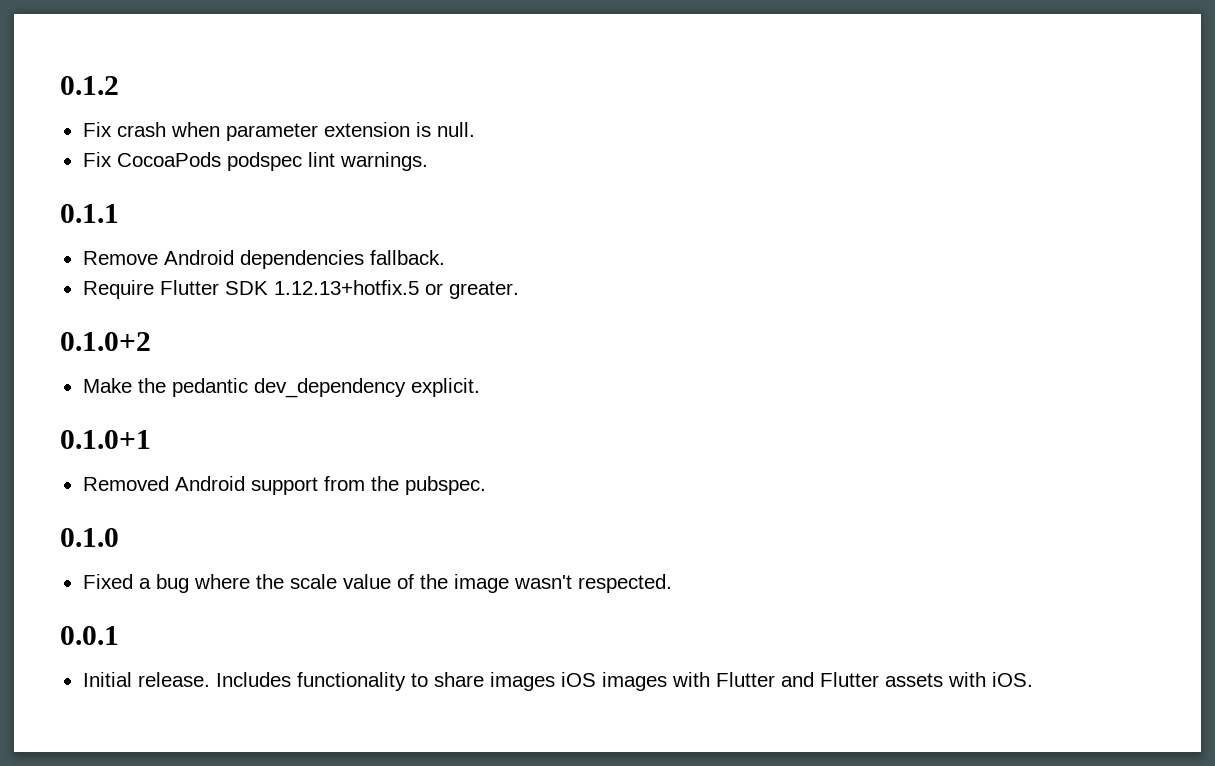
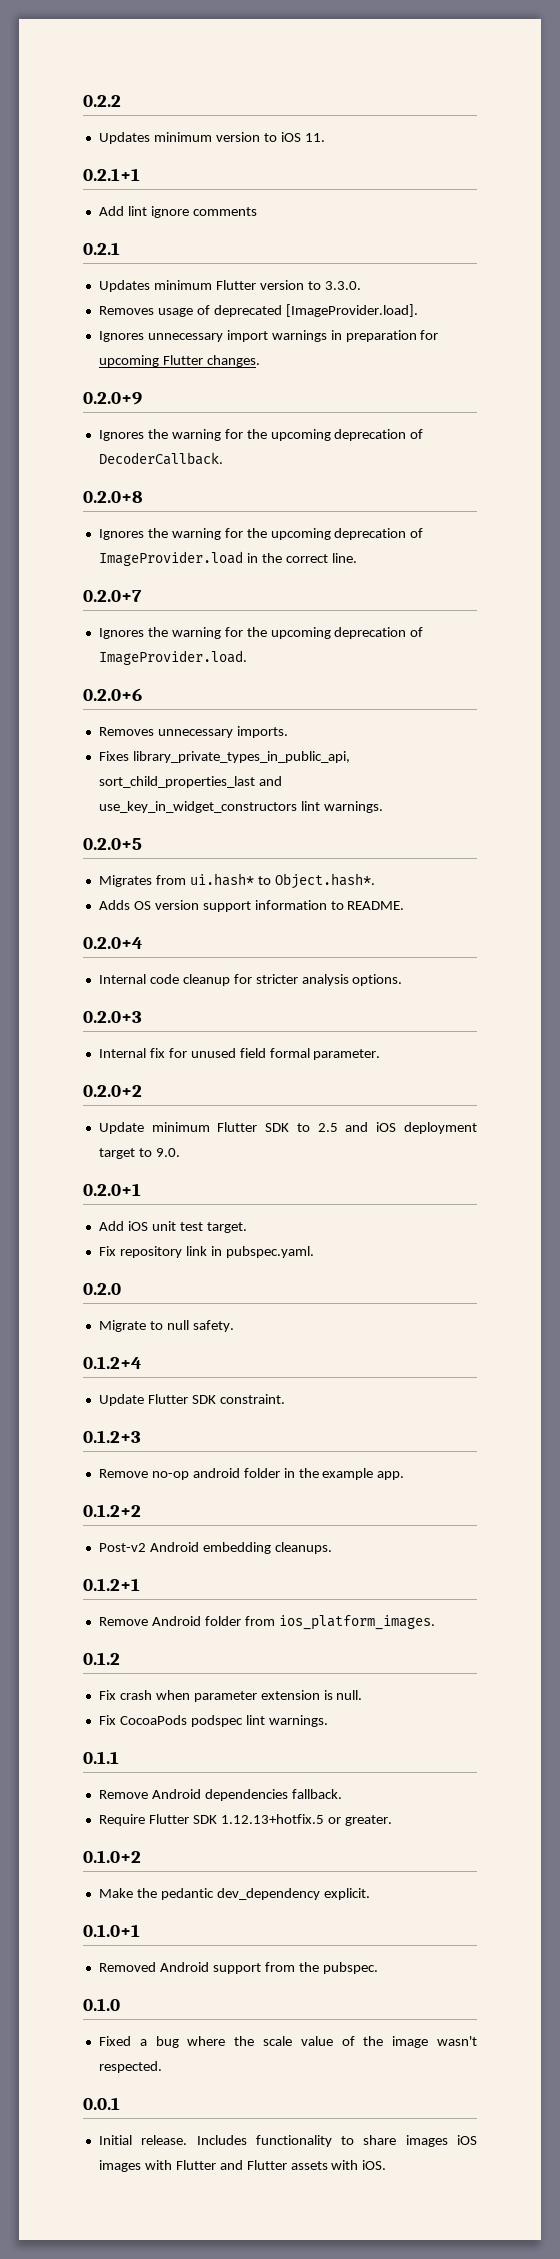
+ 0.2.2
+ Updates minimum version to iOS 11.
+ 0.2.1+1
+ Add lint ignore comments
+ 0.2.1
+ Updates minimum Flutter version to 3.3.0.
+ Removes usage of deprecated [ImageProvider.load].
+ Ignores unnecessary import warnings in preparation for upcoming Flutter changes.
+ 0.2.0+9
+ Ignores the warning for the upcoming deprecation of DecoderCallback.
+ 0.2.0+8
+ Ignores the warning for the upcoming deprecation of ImageProvider.load in the correct line.
+ 0.2.0+7
+ Ignores the warning for the upcoming deprecation of ImageProvider.load.
+ 0.2.0+6
+ Removes unnecessary imports.
+ Fixes library_private_types_in_public_api, sort_child_properties_last and use_key_in_widget_constructors lint warnings.
+ 0.2.0+5
+ Migrates from ui.hash* to Object.hash*.
+ Adds OS version support information to README.
+ 0.2.0+4
+ Internal code cleanup for stricter analysis options.
+ 0.2.0+3
+ Internal fix for unused field formal parameter.
+ 0.2.0+2
+ Update minimum Flutter SDK to 2.5 and iOS deployment target to 9.0.
+ 0.2.0+1
+ Add iOS unit test target.
+ Fix repository link in pubspec.yaml.
+ 0.2.0
+ Migrate to null safety.
+ 0.1.2+4
+ Update Flutter SDK constraint.
+ 0.1.2+3
+ Remove no-op android folder in the example app.
+ 0.1.2+2
+ Post-v2 Android embedding cleanups.
+ 0.1.2+1
+ Remove Android folder from ios_platform_images.

